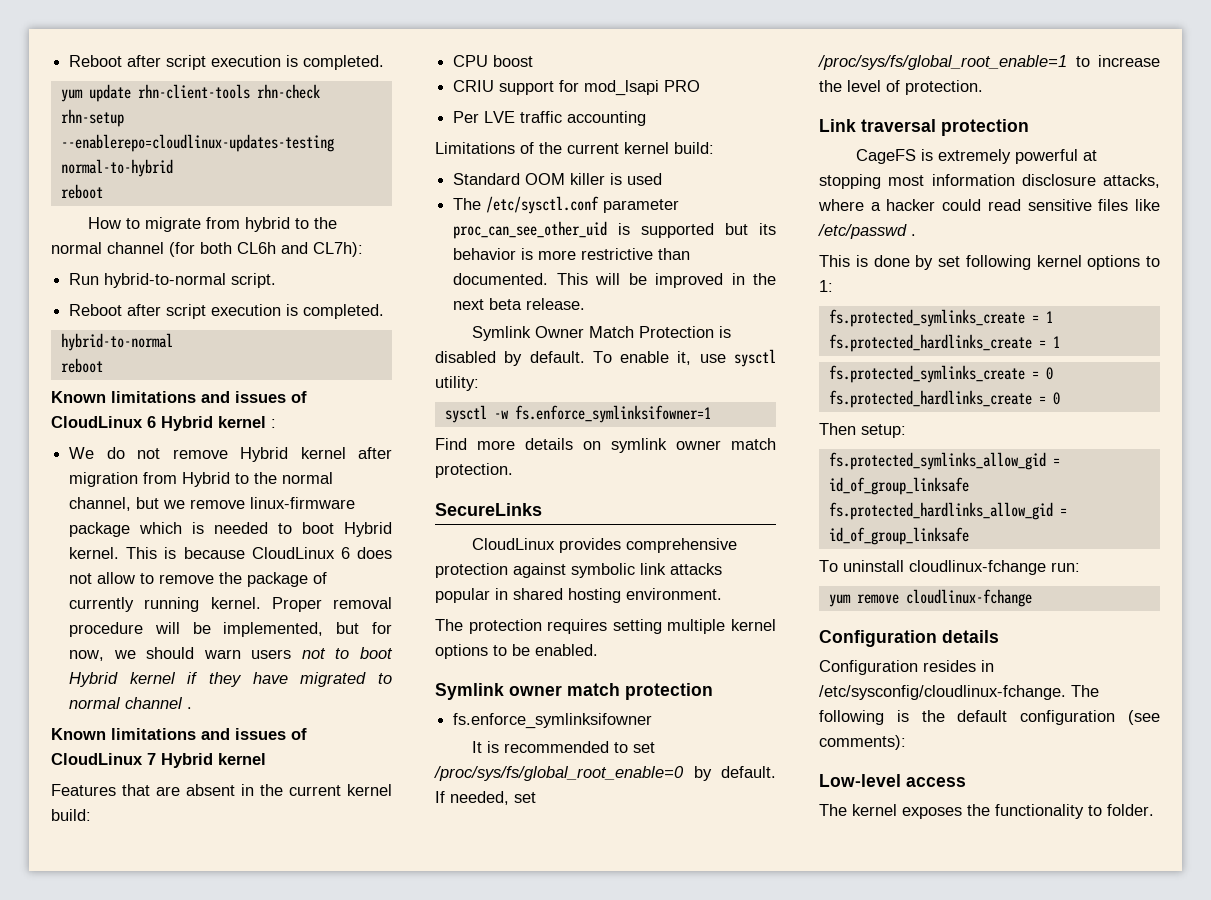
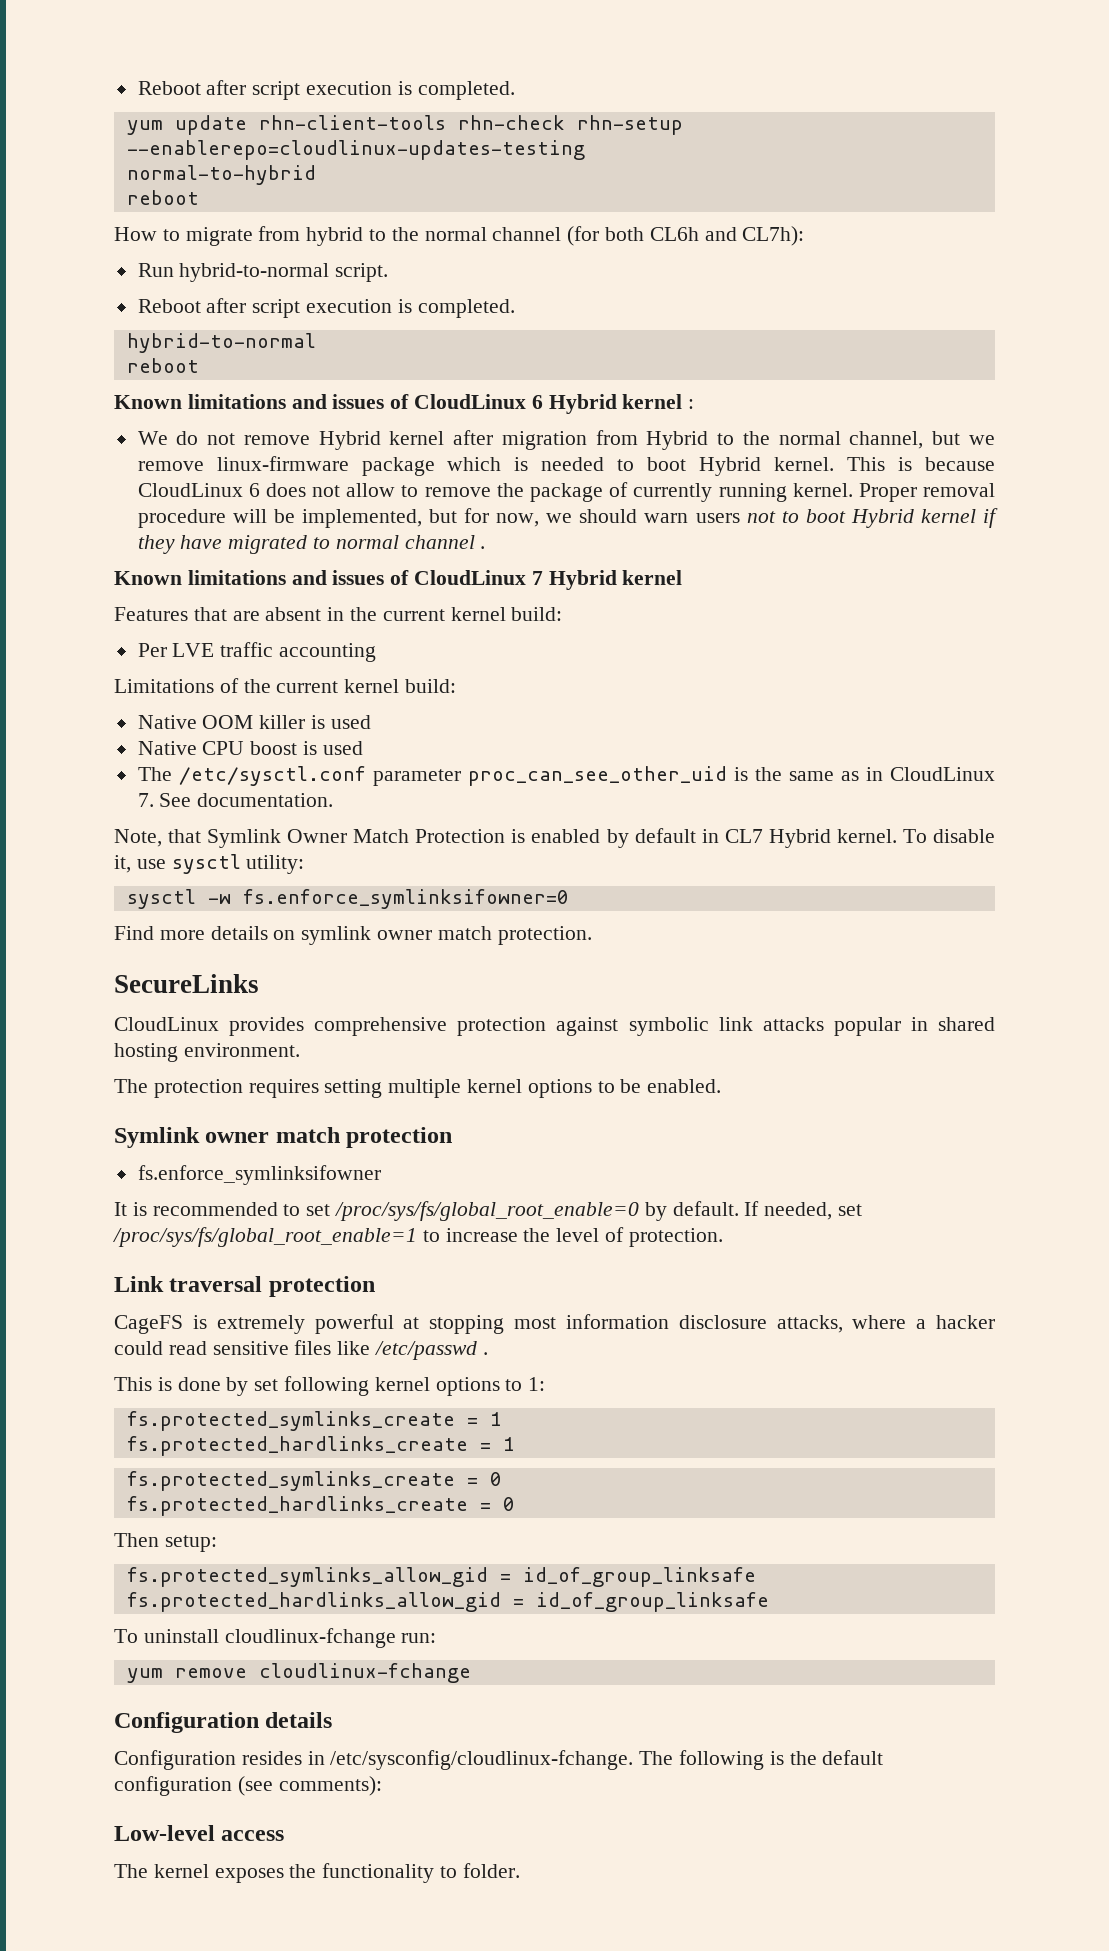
- CPU boost
- CRIU support for mod_lsapi PRO
- Standard OOM killer is used
+ Native OOM killer is used
+ Native СPU boost is used
- The /etc/sysctl.conf parameter proc_can_see_other_uid is supported but its behavior is more restrictive than documented. This will be improved in the next beta release.
- Symlink Owner Match Protection is disabled by default. To enable it, use sysctl utility:
+ The /etc/sysctl.conf parameter proc_can_see_other_uid is the same as in CloudLinux 7. See documentation.
+ Note, that Symlink Owner Match Protection is enabled by default in CL7 Hybrid kernel. To disable it, use sysctl utility:
- sysctl -w fs.enforce_symlinksifowner=1
+ sysctl -w fs.enforce_symlinksifowner=0

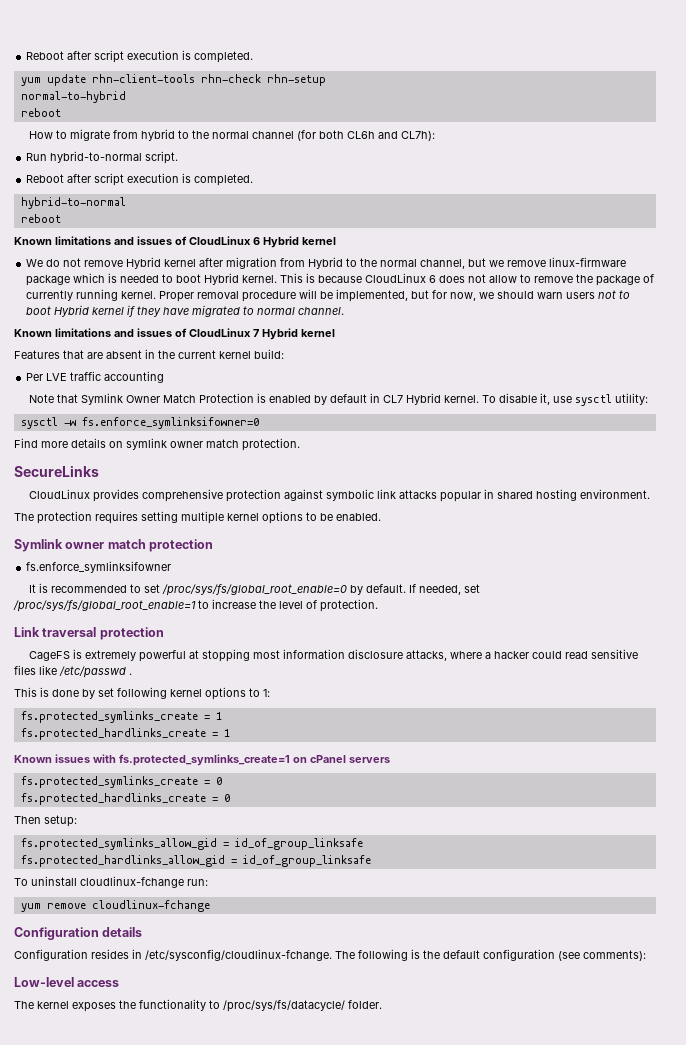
- yum update rhn-client-tools rhn-check rhn-setup --enablerepo=cloudlinux-updates-testing
+ yum update rhn-client-tools rhn-check rhn-setup
- Known limitations and issues of CloudLinux 6 Hybrid kernel :
+ Known limitations and issues of CloudLinux 6 Hybrid kernel
- Proper removal procedure will be implemented, but for now, we should warn users not to boot Hybrid kernel if they have migrated to normal channel .
+ Proper removal procedure will be implemented, but for now, we should warn users not to boot Hybrid kernel if they have migrated to normal channel.
- Limitations of the current kernel build:
- Native OOM killer is used
- Native СPU boost is used
- The /etc/sysctl.conf parameter proc_can_see_other_uid is the same as in CloudLinux 7. See documentation.
- Note, that Symlink Owner Match Protection is enabled by default in CL7 Hybrid kernel.
+ Note that Symlink Owner Match Protection is enabled by default in CL7 Hybrid kernel.
+ Known issues with fs.protected_symlinks_create=1 on cPanel servers
- The kernel exposes the functionality to folder.
+ The kernel exposes the functionality to /proc/sys/fs/datacycle/ folder.

